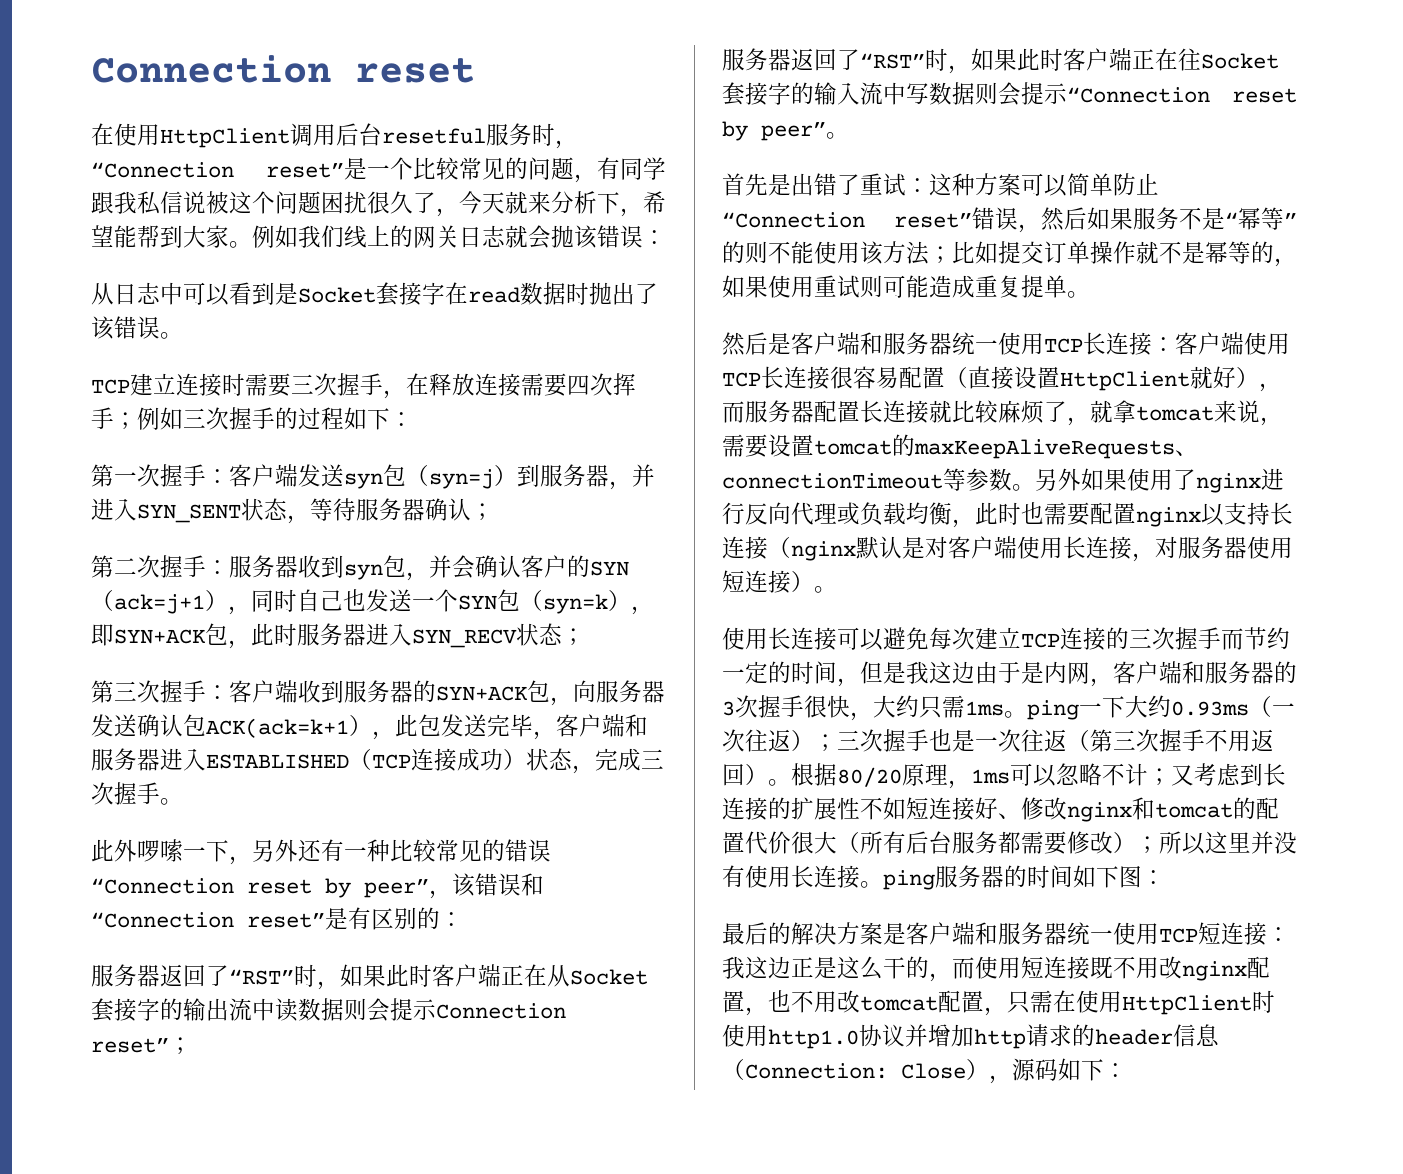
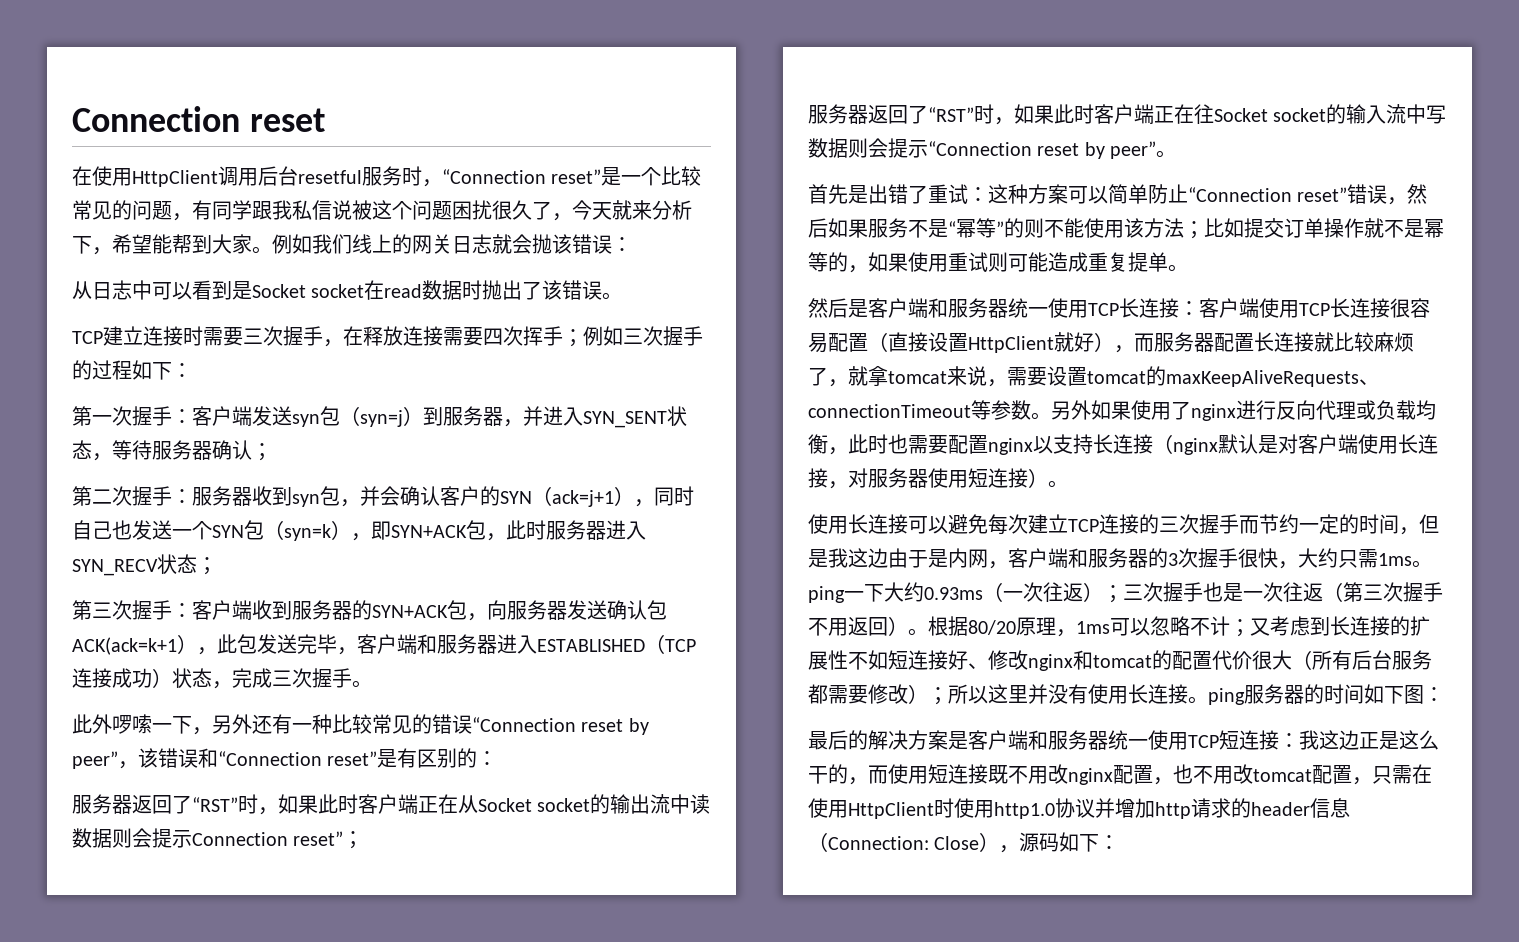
- 从日志中可以看到是Socket套接字在read数据时抛出了该错误。
+ 从日志中可以看到是Socket socket在read数据时抛出了该错误。
- 服务器返回了“RST”时，如果此时客户端正在从Socket套接字的输出流中读数据则会提示Connection reset”；
+ 服务器返回了“RST”时，如果此时客户端正在从Socket socket的输出流中读数据则会提示Connection reset”；
- 服务器返回了“RST”时，如果此时客户端正在往Socket套接字的输入流中写数据则会提示“Connection reset by peer”。
+ 服务器返回了“RST”时，如果此时客户端正在往Socket socket的输入流中写数据则会提示“Connection reset by peer”。

